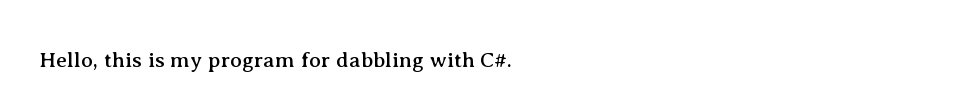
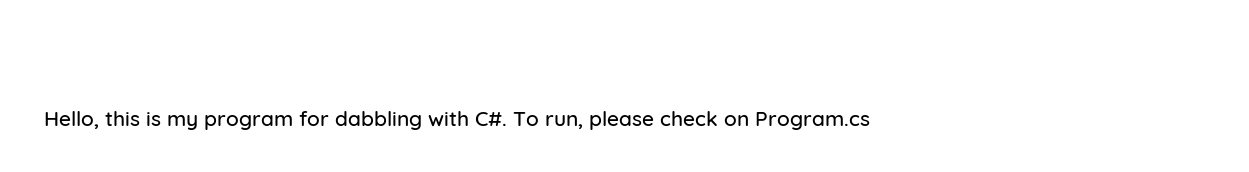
- Hello, this is my program for dabbling with C#.
+ Hello, this is my program for dabbling with C#. To run, please check on Program.cs

